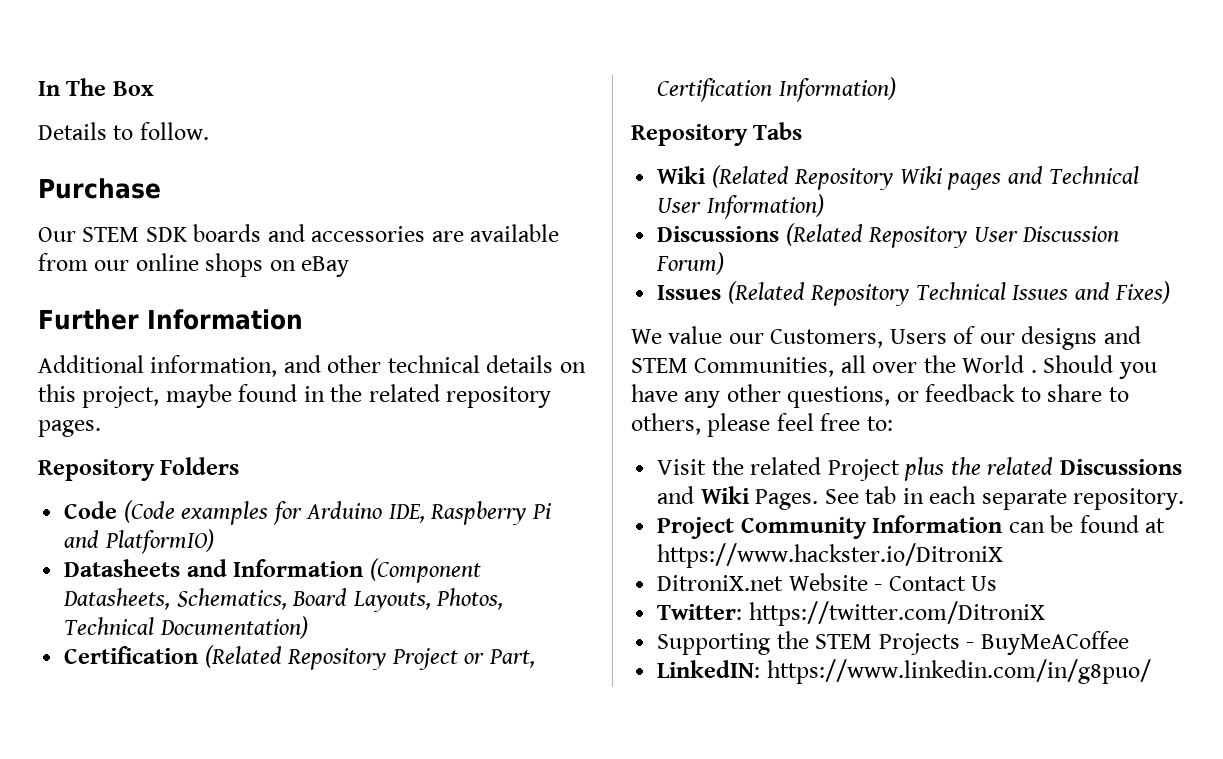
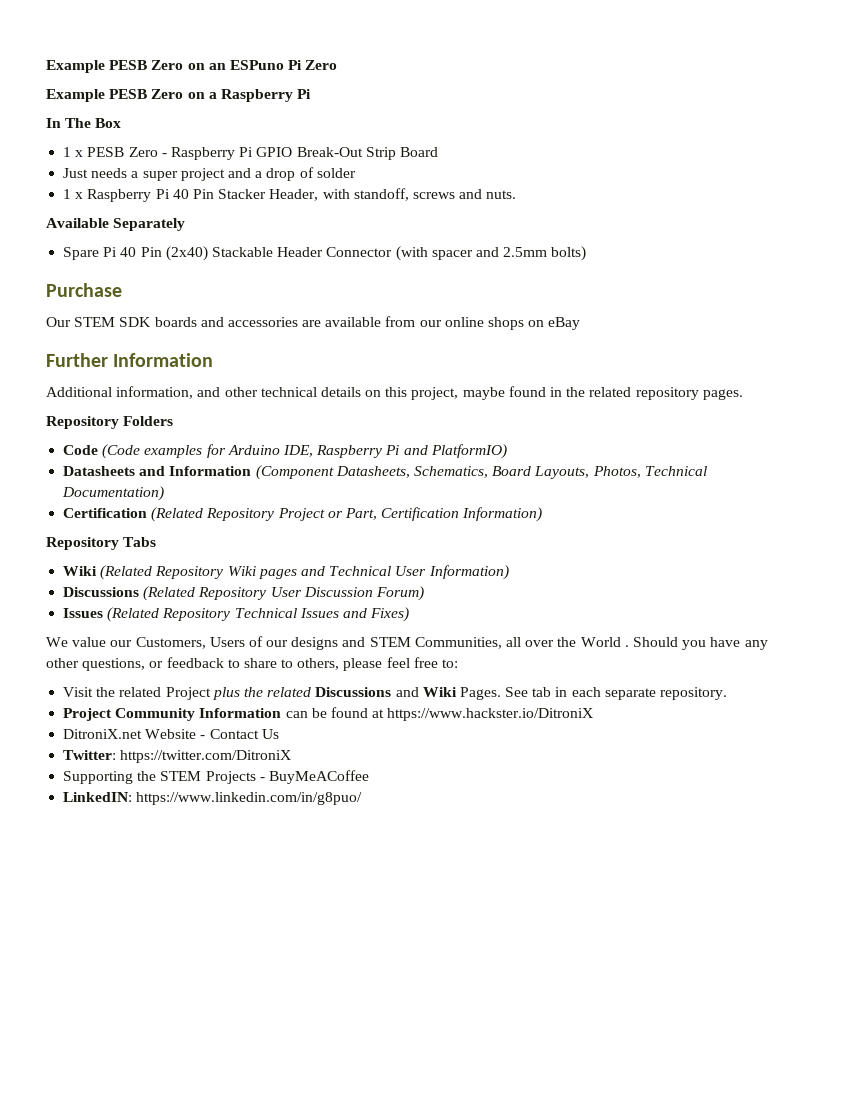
+ Example PESB Zero on an ESPuno Pi Zero
+ Example PESB Zero on a Raspberry Pi
  In The Box
- Details to follow.
+ 1 x PESB Zero - Raspberry Pi GPIO Break-Out Strip Board
+ Just needs a super project and a drop of solder
+ 1 x Raspberry Pi 40 Pin Stacker Header, with standoff, screws and nuts.
+ Available Separately
+ Spare Pi 40 Pin (2x40) Stackable Header Connector (with spacer and 2.5mm bolts)

